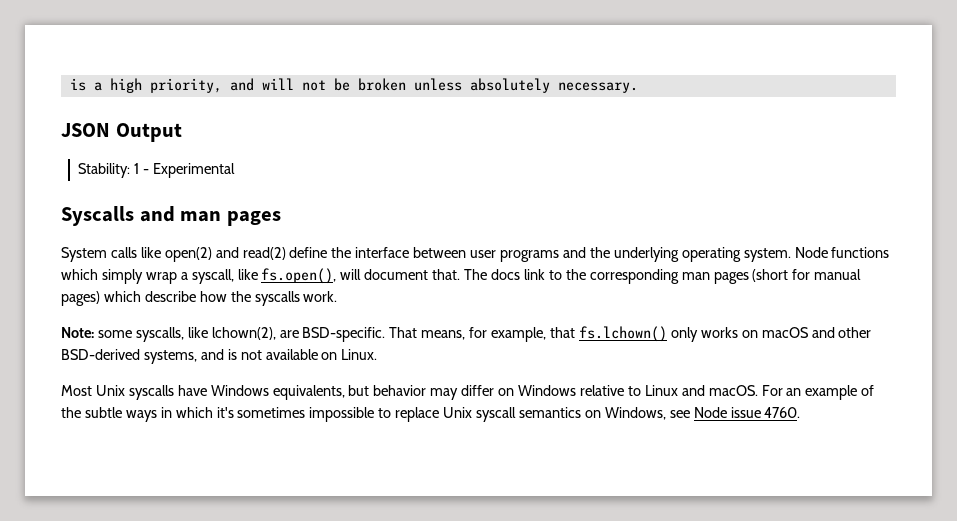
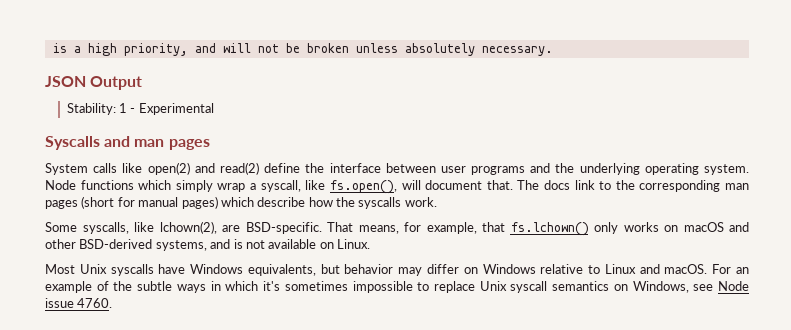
- Note: some syscalls, like lchown(2), are BSD-specific.
+ Some syscalls, like lchown(2), are BSD-specific.

